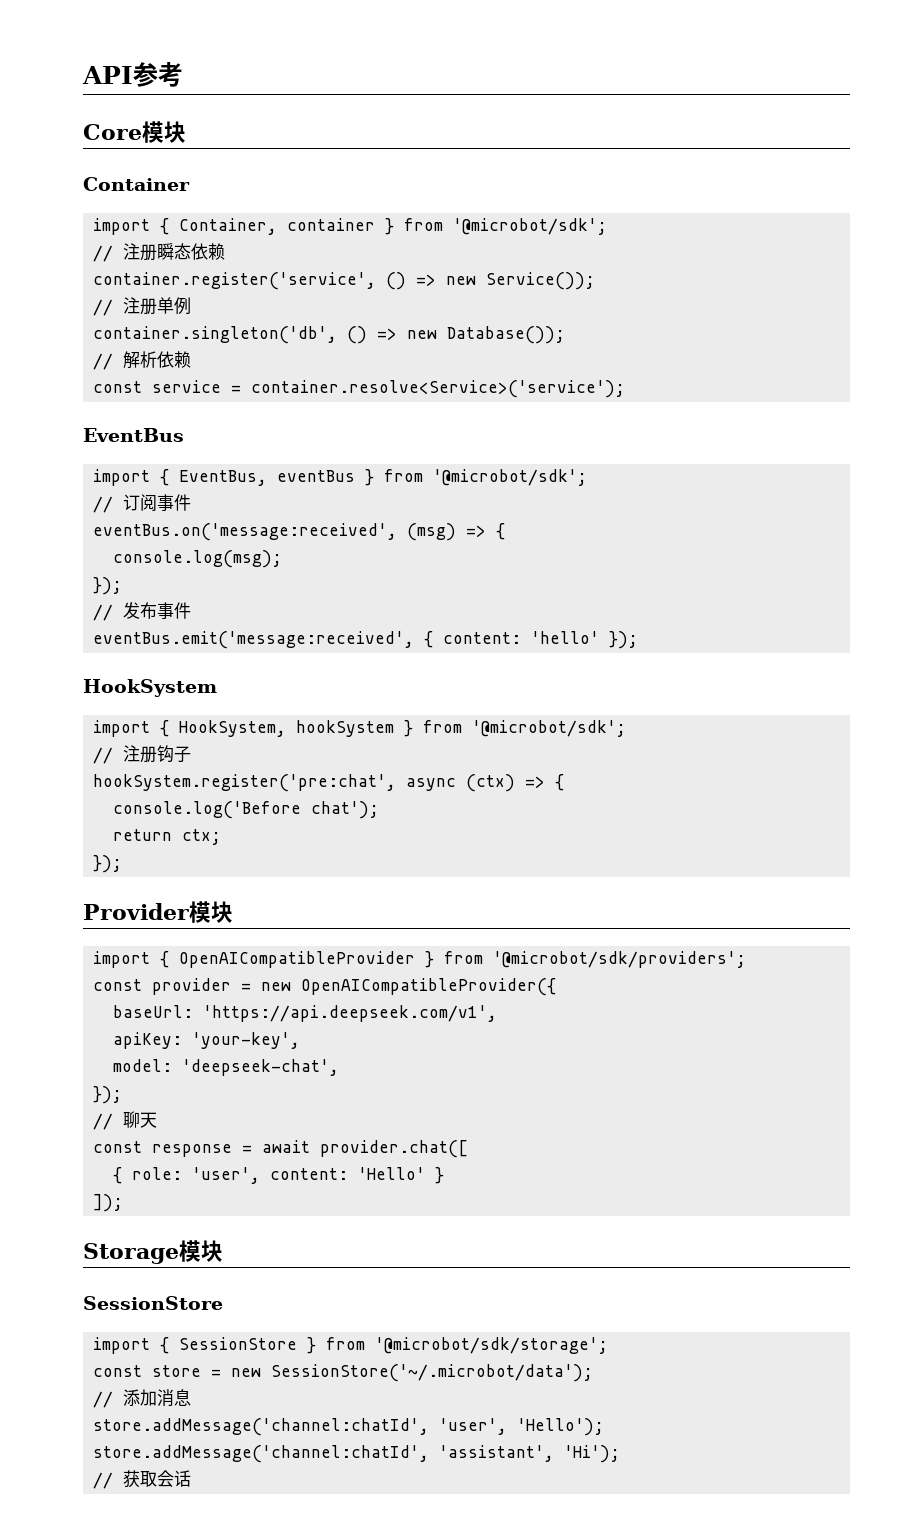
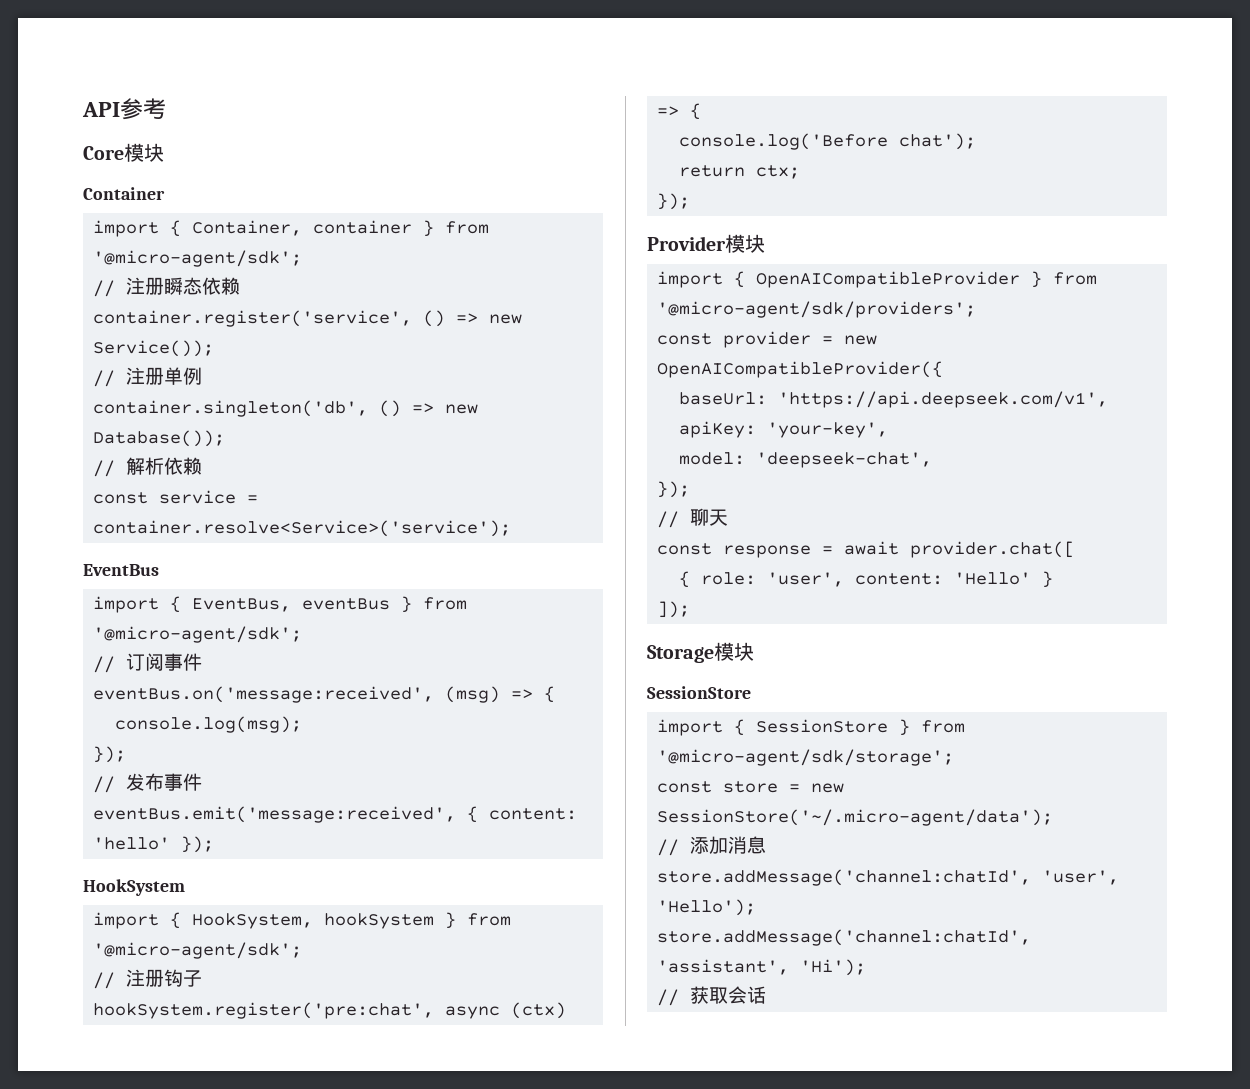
- import { Container, container } from '@microbot/sdk';
+ import { Container, container } from '@micro-agent/sdk';
- import { EventBus, eventBus } from '@microbot/sdk';
+ import { EventBus, eventBus } from '@micro-agent/sdk';
- import { HookSystem, hookSystem } from '@microbot/sdk';
+ import { HookSystem, hookSystem } from '@micro-agent/sdk';
- import { OpenAICompatibleProvider } from '@microbot/sdk/providers';
+ import { OpenAICompatibleProvider } from '@micro-agent/sdk/providers';
- import { SessionStore } from '@microbot/sdk/storage';
+ import { SessionStore } from '@micro-agent/sdk/storage';
- const store = new SessionStore('~/.microbot/data');
+ const store = new SessionStore('~/.micro-agent/data');

